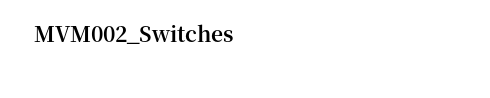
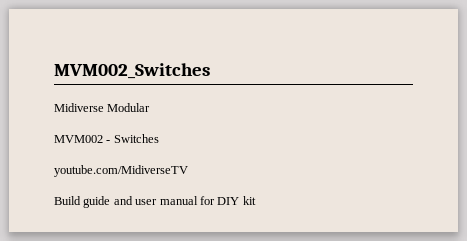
+ Midiverse Modular
+ MVM002 - Switches
+ youtube.com/MidiverseTV
+ Build guide and user manual for DIY kit

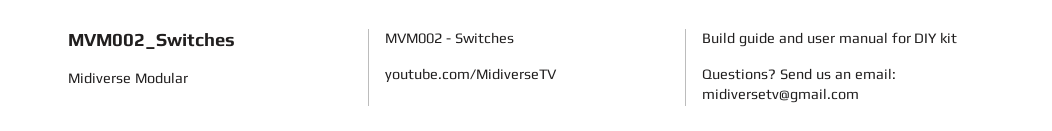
+ Questions? Send us an email: midiversetv@gmail.com

